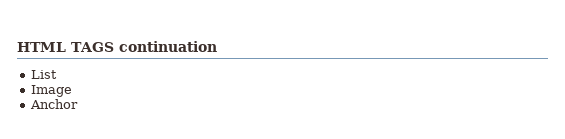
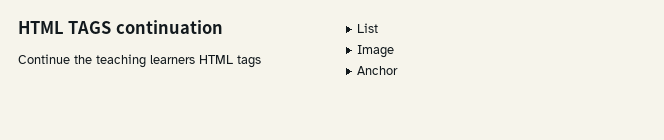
+ Continue the teaching learners HTML tags

